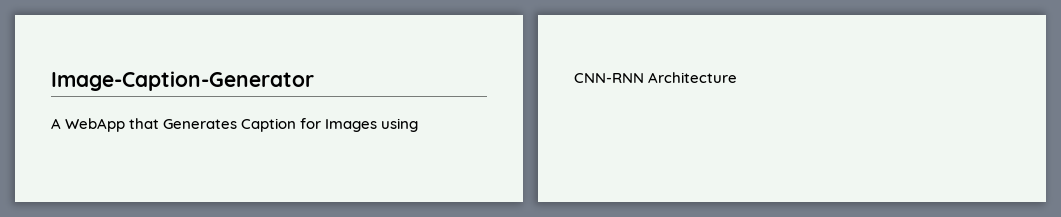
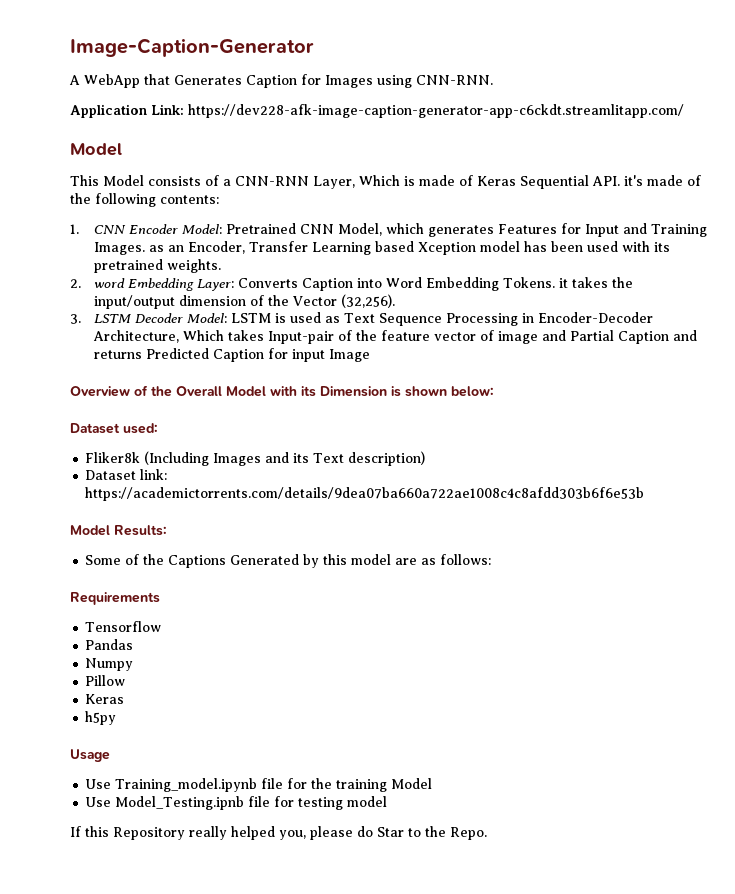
- A WebApp that Generates Caption for Images using CNN-RNN Architecture
+ A WebApp that Generates Caption for Images using CNN-RNN.
+ Application Link: https://dev228-afk-image-caption-generator-app-c6ckdt.streamlitapp.com/
+ Model
+ This Model consists of a CNN-RNN Layer, Which is made of Keras Sequential API. it's made of the following contents:
+ 1. CNN Encoder Model: Pretrained CNN Model, which generates Features for Input and Training Images. as an Encoder, Transfer Learning based Xception model has been used with its pretrained weights.
+ 2. word Embedding Layer: Converts Caption into Word Embedding Tokens. it takes the input/output dimension of the Vector (32,256).
+ 3. LSTM Decoder Model: LSTM is used as Text Sequence Processing in Encoder-Decoder Architecture, Which takes Input-pair of the feature vector of image and Partial Caption and returns Predicted Caption for input Image
+ Overview of the Overall Model with its Dimension is shown below:
+ Dataset used:
+ Fliker8k (Including Images and its Text description)
+ Dataset link: https://academictorrents.com/details/9dea07ba660a722ae1008c4c8afdd303b6f6e53b
+ Model Results:
+ Some of the Captions Generated by this model are as follows:
+ Requirements
+ Tensorflow
+ Pandas
+ Numpy
+ Pillow
+ Keras
+ h5py
+ Usage
+ Use Training_model.ipynb file for the training Model
+ Use Model_Testing.ipnb file for testing model
+ If this Repository really helped you, please do Star to the Repo.

